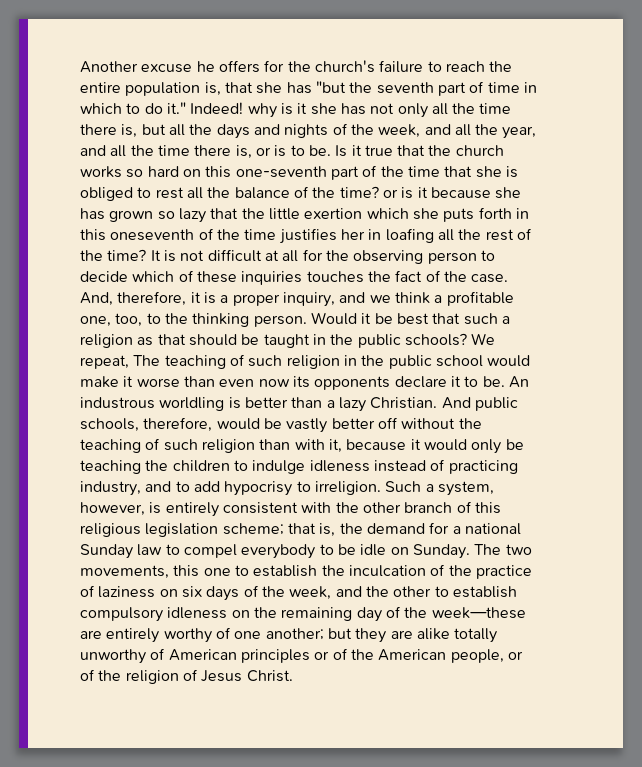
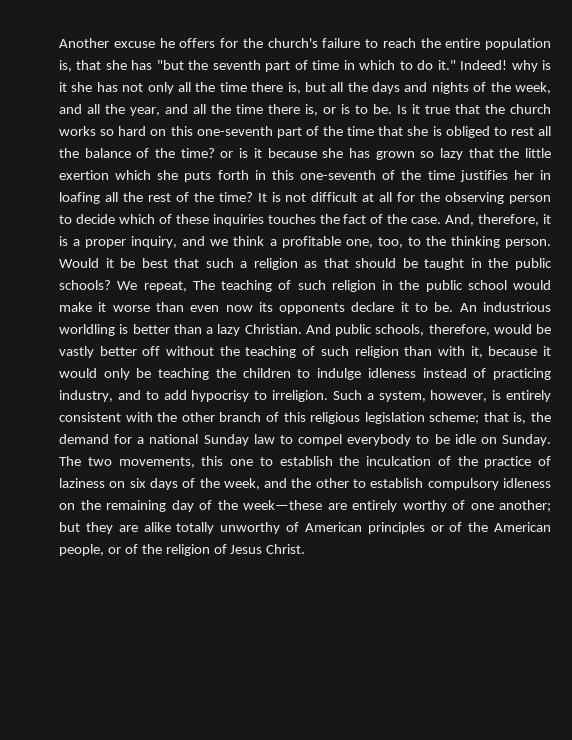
- Is it true that the church works so hard on this one-seventh part of the time that she is obliged to rest all the balance of the time? or is it because she has grown so lazy that the little exertion which she puts forth in this oneseventh of the time justifies her in loafing all the rest of the time?
+ Is it true that the church works so hard on this one-seventh part of the time that she is obliged to rest all the balance of the time? or is it because she has grown so lazy that the little exertion which she puts forth in this one-seventh of the time justifies her in loafing all the rest of the time?
- An industrous worldling is better than a lazy Christian.
+ An industrious worldling is better than a lazy Christian.

